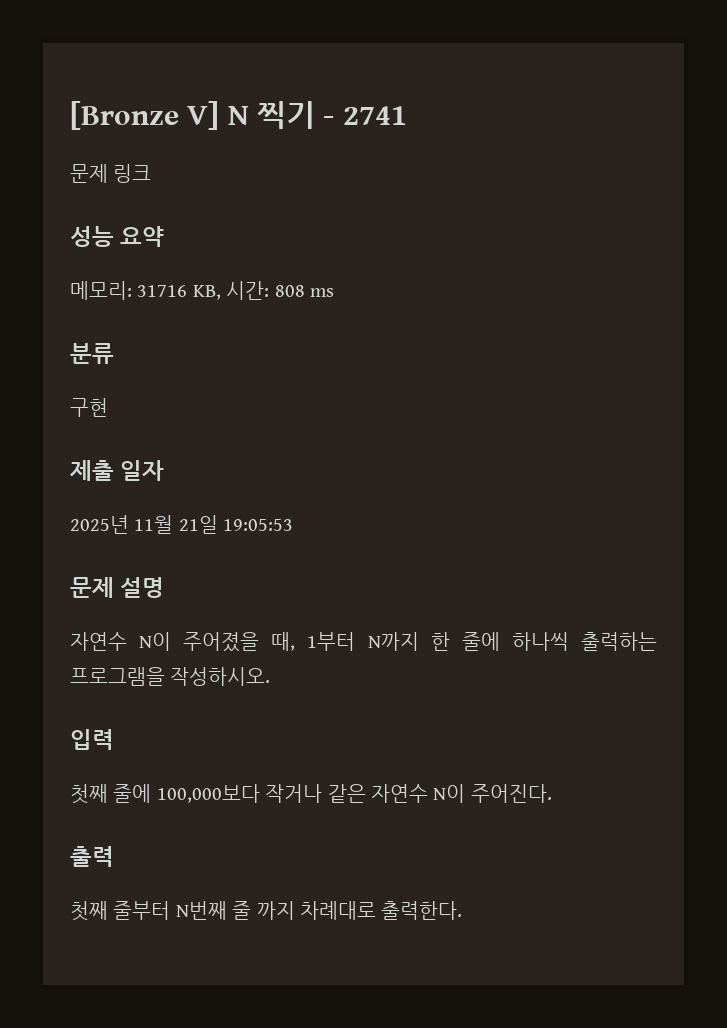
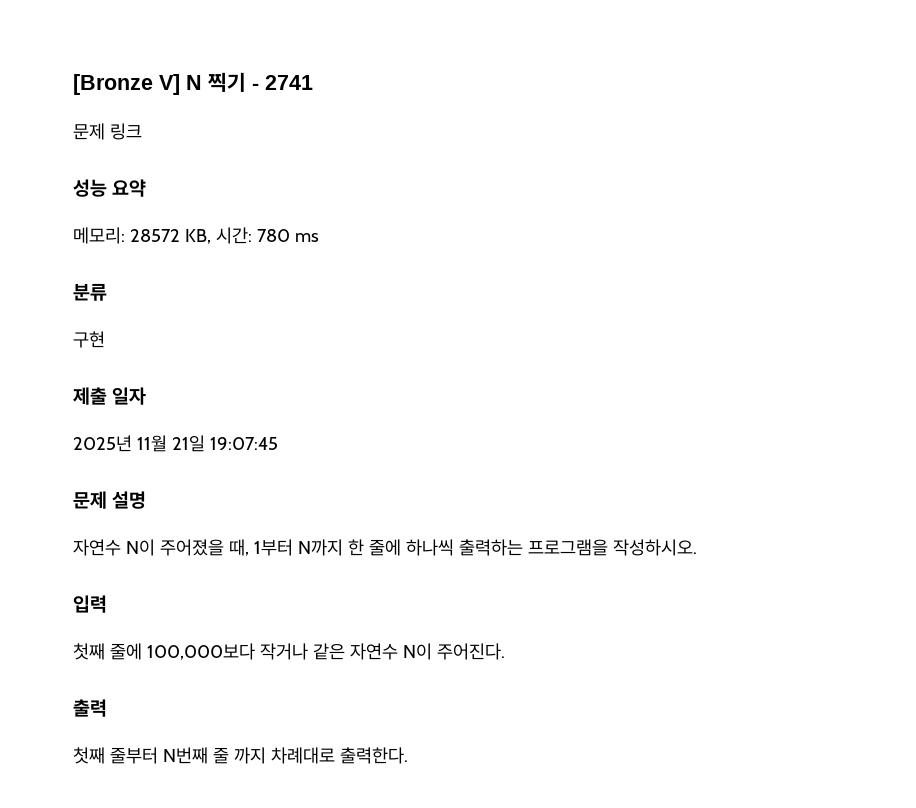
- 메모리: 31716 KB, 시간: 808 ms
+ 메모리: 28572 KB, 시간: 780 ms
- 2025년 11월 21일 19:05:53
+ 2025년 11월 21일 19:07:45

